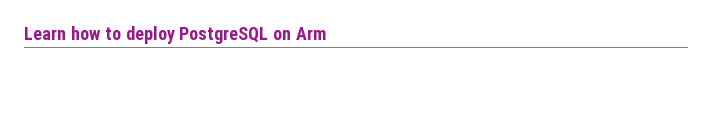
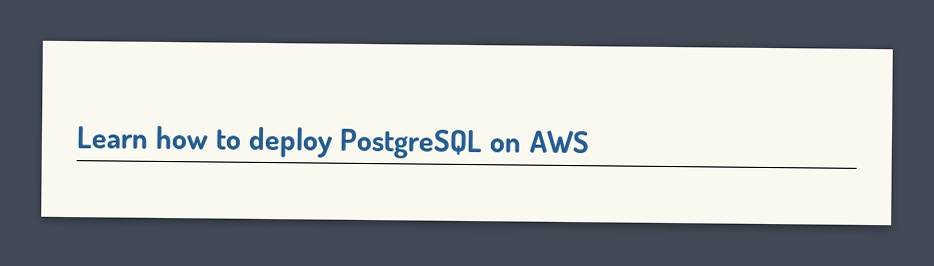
- Learn how to deploy PostgreSQL on Arm
+ Learn how to deploy PostgreSQL on AWS

